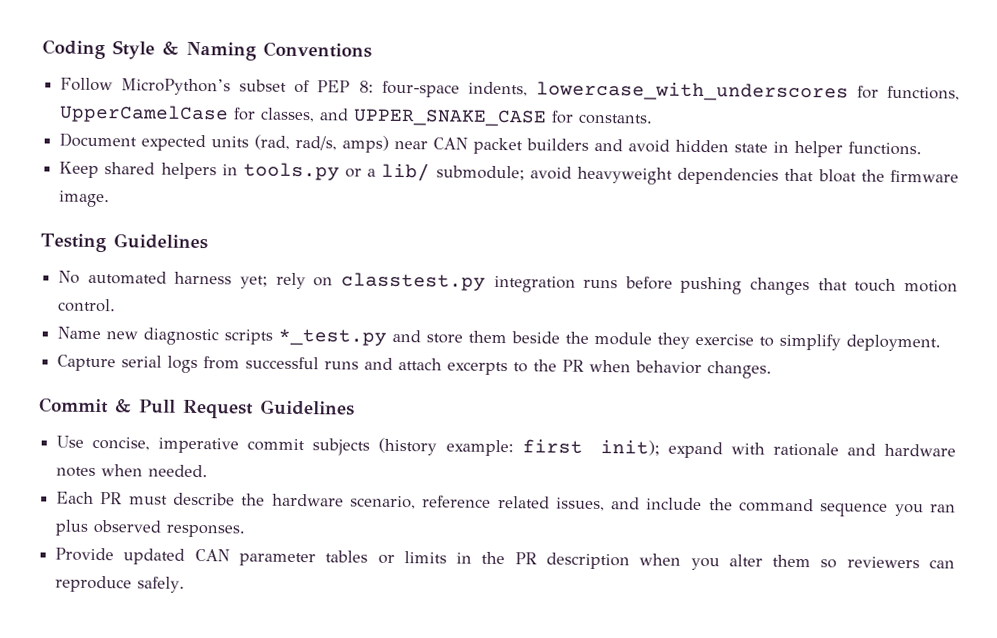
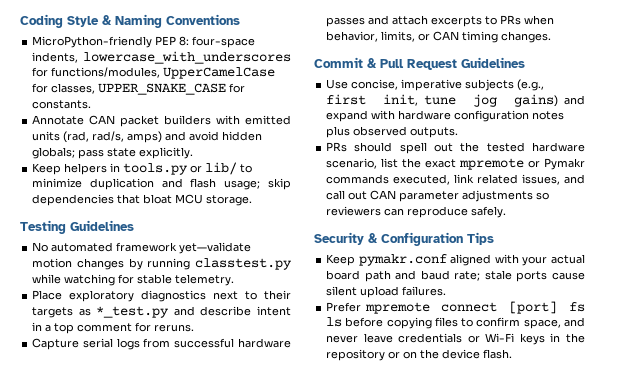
- Follow MicroPython’s subset of PEP 8: four-space indents, lowercase_with_underscores for functions, UpperCamelCase for classes, and UPPER_SNAKE_CASE for constants.
+ MicroPython-friendly PEP 8: four-space indents, lowercase_with_underscores for functions/modules, UpperCamelCase for classes, UPPER_SNAKE_CASE for constants.
- Document expected units (rad, rad/s, amps) near CAN packet builders and avoid hidden state in helper functions.
- Keep shared helpers in tools.py or a lib/ submodule; avoid heavyweight dependencies that bloat the firmware image.
+ Annotate CAN packet builders with emitted units (rad, rad/s, amps) and avoid hidden globals; pass state explicitly.
+ Keep helpers in tools.py or lib/ to minimize duplication and flash usage; skip dependencies that bloat MCU storage.
  Testing Guidelines
- No automated harness yet; rely on classtest.py integration runs before pushing changes that touch motion control.
- Name new diagnostic scripts *_test.py and store them beside the module they exercise to simplify deployment.
+ No automated framework yet—validate motion changes by running classtest.py while watching for stable telemetry.
+ Place exploratory diagnostics next to their targets as *_test.py and describe intent in a top comment for reruns.
- Capture serial logs from successful runs and attach excerpts to the PR when behavior changes.
+ Capture serial logs from successful hardware passes and attach excerpts to PRs when behavior, limits, or CAN timing changes.
- Use concise, imperative commit subjects (history example: first init); expand with rationale and hardware notes when needed.
- Each PR must describe the hardware scenario, reference related issues, and include the command sequence you ran plus observed responses.
- Provide updated CAN parameter tables or limits in the PR description when you alter them so reviewers can reproduce safely.
+ Use concise, imperative subjects (e.g., first init, tune jog gains) and expand with hardware configuration notes plus observed outputs.
+ PRs should spell out the tested hardware scenario, list the exact mpremote or Pymakr commands executed, link related issues, and call out CAN parameter adjustments so reviewers can reproduce safely.
+ Security & Configuration Tips
+ Keep pymakr.conf aligned with your actual board path and baud rate; stale ports cause silent upload failures.
+ Prefer mpremote connect [port] fs ls before copying files to confirm space, and never leave credentials or Wi-Fi keys in the repository or on the device flash.

